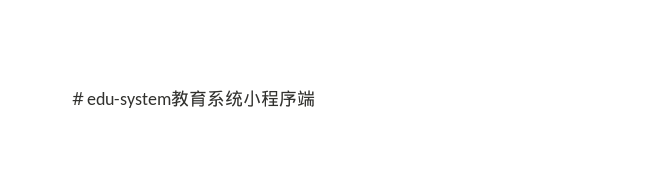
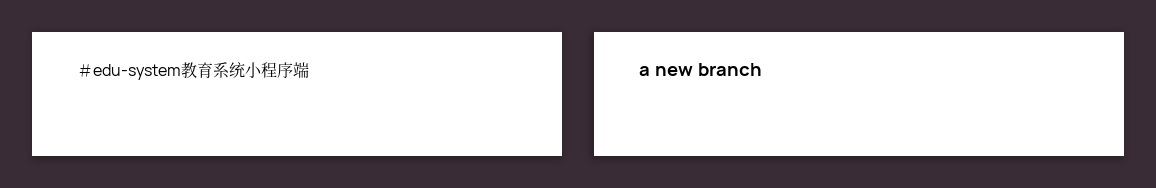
+ a new branch

